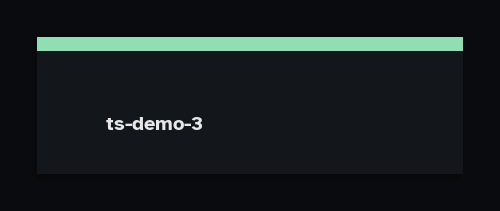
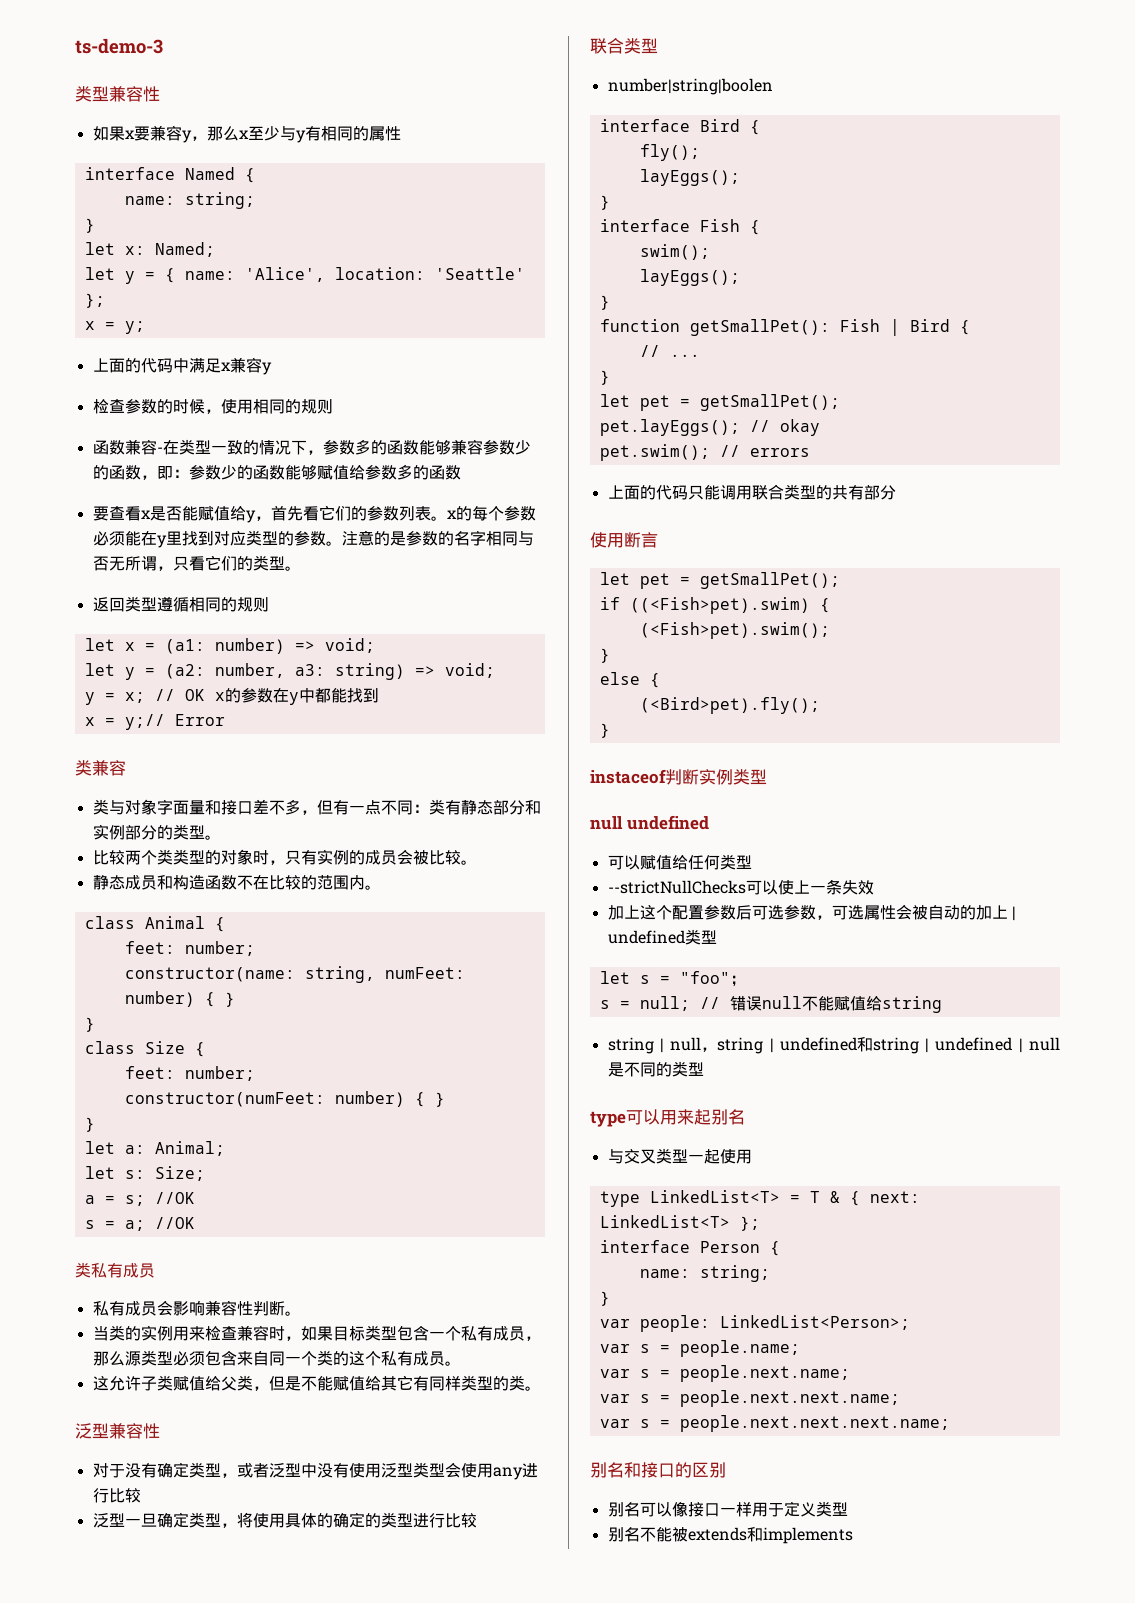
+ 类型兼容性
+ 如果x要兼容y，那么x至少与y有相同的属性
+ interface Named {
+ name: string;
+ }
+ let x: Named;
+ let y = { name: 'Alice', location: 'Seattle' };
+ x = y;
+ 上面的代码中满足x兼容y
+ 检查参数的时候，使用相同的规则
+ 函数兼容-在类型一致的情况下，参数多的函数能够兼容参数少的函数，即：参数少的函数能够赋值给参数多的函数
+ 要查看x是否能赋值给y，首先看它们的参数列表。x的每个参数必须能在y里找到对应类型的参数。注意的是参数的名字相同与否无所谓，只看它们的类型。
+ 返回类型遵循相同的规则
+ let x = (a1: number) => void;
+ let y = (a2: number, a3: string) => void;
+ y = x; // OK x的参数在y中都能找到
+ x = y;// Error
+ 类兼容
+ 类与对象字面量和接口差不多，但有一点不同：类有静态部分和实例部分的类型。
+ 比较两个类类型的对象时，只有实例的成员会被比较。
+ 静态成员和构造函数不在比较的范围内。
+ class Animal {
+ feet: number;
+ constructor(name: string, numFeet: number) { }
+ }
+ class Size {
+ feet: number;
+ constructor(numFeet: number) { }
+ }
+ let a: Animal;
+ let s: Size;
+ a = s; //OK
+ s = a; //OK
+ 类私有成员
+ 私有成员会影响兼容性判断。
+ 当类的实例用来检查兼容时，如果目标类型包含一个私有成员，那么源类型必须包含来自同一个类的这个私有成员。
+ 这允许子类赋值给父类，但是不能赋值给其它有同样类型的类。
+ 泛型兼容性
+ 对于没有确定类型，或者泛型中没有使用泛型类型会使用any进行比较
+ 泛型一旦确定类型，将使用具体的确定的类型进行比较
+ 联合类型
+ number|string|boolen
+ interface Bird {
+ fly();
+ layEggs();
+ }
+ interface Fish {
+ swim();
+ layEggs();
+ }
+ function getSmallPet(): Fish | Bird {
+ // ...
+ }
+ let pet = getSmallPet();
+ pet.layEggs(); // okay
+ pet.swim(); // errors
+ 上面的代码只能调用联合类型的共有部分
+ 使用断言
+ let pet = getSmallPet();
+ if ((<Fish>pet).swim) {
+ (<Fish>pet).swim();
+ }
+ else {
+ (<Bird>pet).fly();
+ }
+ instaceof判断实例类型
+ null undefined
+ 可以赋值给任何类型
+ --strictNullChecks可以使上一条失效
+ 加上这个配置参数后可选参数，可选属性会被自动的加上 | undefined类型
+ let s = "foo"；
+ s = null; // 错误null不能赋值给string
+ string | null，string | undefined和string | undefined | null是不同的类型
+ type可以用来起别名
+ 与交叉类型一起使用
+ type LinkedList<T> = T & { next: LinkedList<T> };
+ interface Person {
+ name: string;
+ }
+ var people: LinkedList<Person>;
+ var s = people.name;
+ var s = people.next.name;
+ var s = people.next.next.name;
+ var s = people.next.next.next.name;
+ 别名和接口的区别
+ 别名可以像接口一样用于定义类型
+ 别名不能被extends和implements

